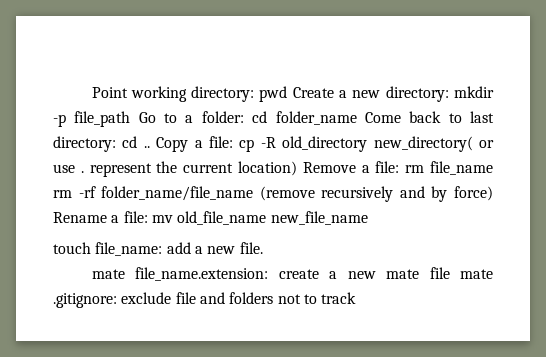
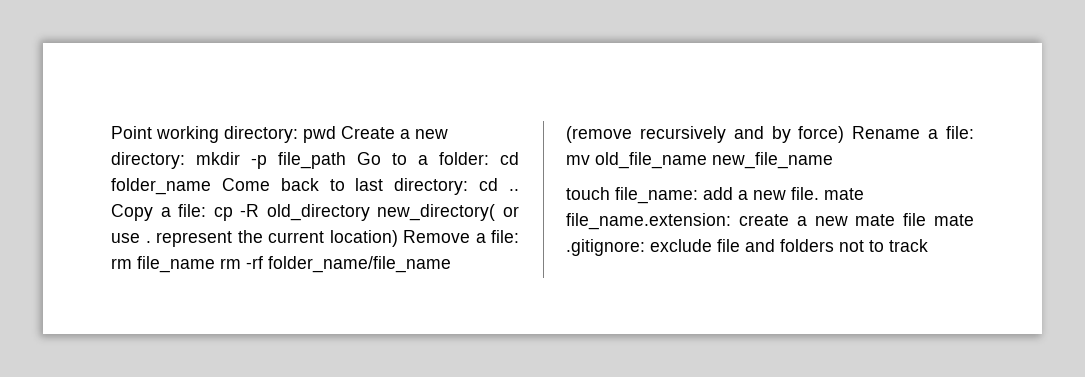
- touch file_name: add a new file.
- mate file_name.extension: create a new mate file mate .gitignore: exclude file and folders not to track
+ touch file_name: add a new file. mate file_name.extension: create a new mate file mate .gitignore: exclude file and folders not to track

